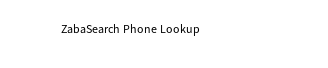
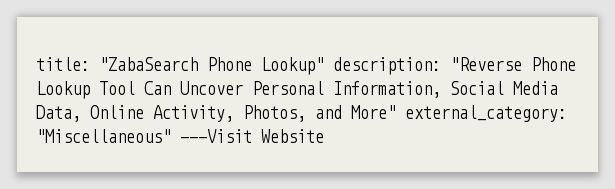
- ZabaSearch Phone Lookup
+ title: "ZabaSearch Phone Lookup" description: "Reverse Phone Lookup Tool Can Uncover Personal Information, Social Media Data, Online Activity, Photos, and More" external_category: "Miscellaneous" ---Visit Website

